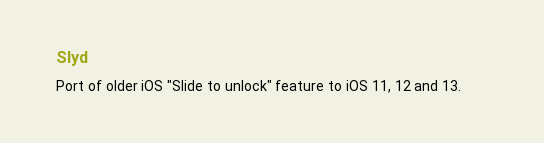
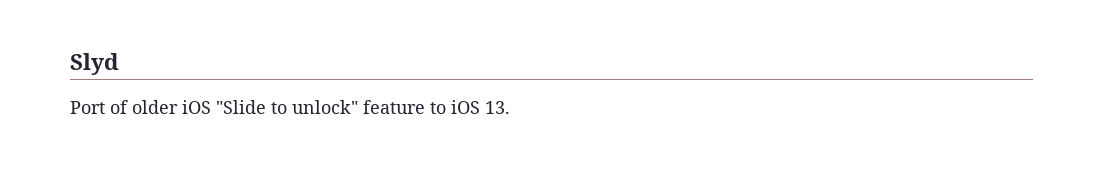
- Port of older iOS "Slide to unlock" feature to iOS 11, 12 and 13.
+ Port of older iOS "Slide to unlock" feature to iOS 13.

